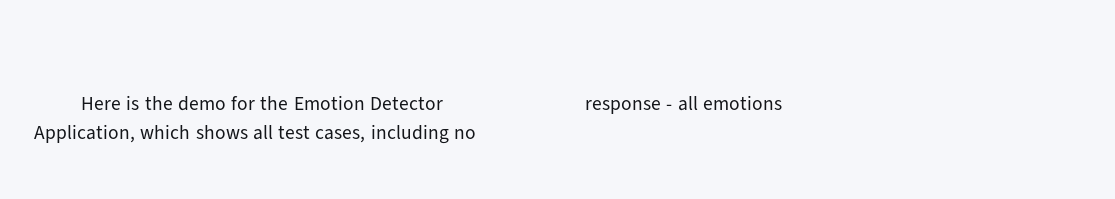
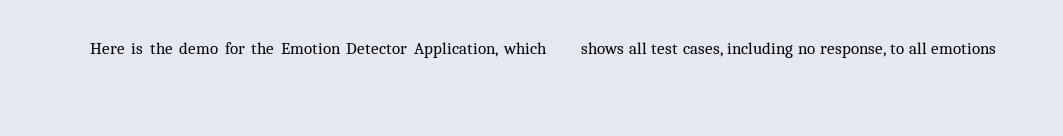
- Here is the demo for the Emotion Detector Application, which shows all test cases, including no response - all emotions
+ Here is the demo for the Emotion Detector Application, which shows all test cases, including no response, to all emotions

